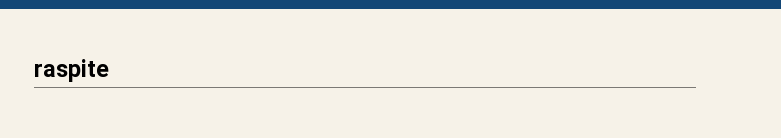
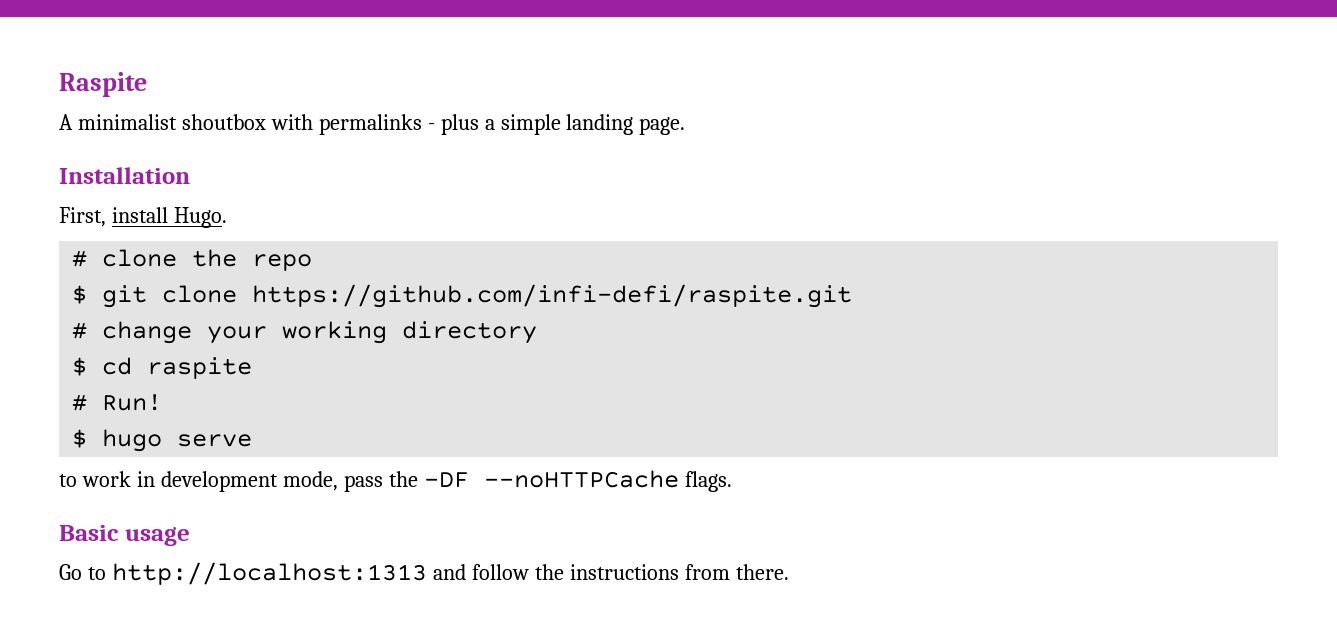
- raspite
+ Raspite
+ A minimalist shoutbox with permalinks - plus a simple landing page.
+ Installation
+ First, install Hugo.
+ # clone the repo
+ $ git clone https://github.com/infi-defi/raspite.git
+ # change your working directory
+ $ cd raspite
+ # Run!
+ $ hugo serve
+ to work in development mode, pass the -DF --noHTTPCache flags.
+ Basic usage
+ Go to http://localhost:1313 and follow the instructions from there.

